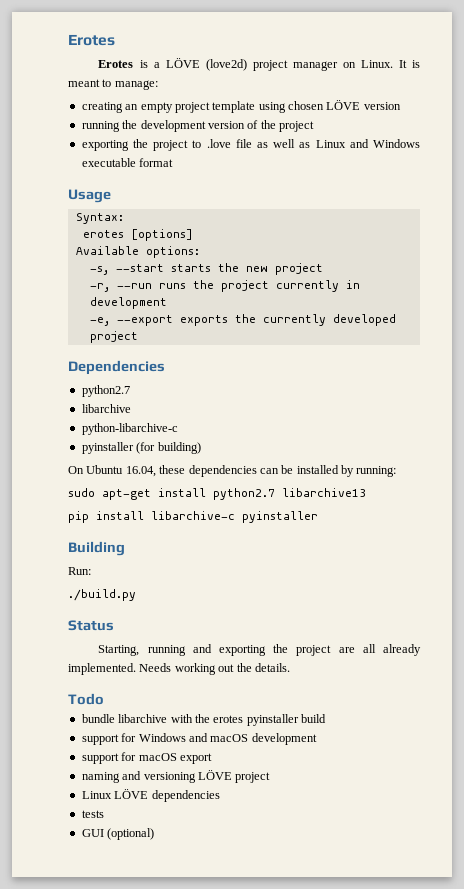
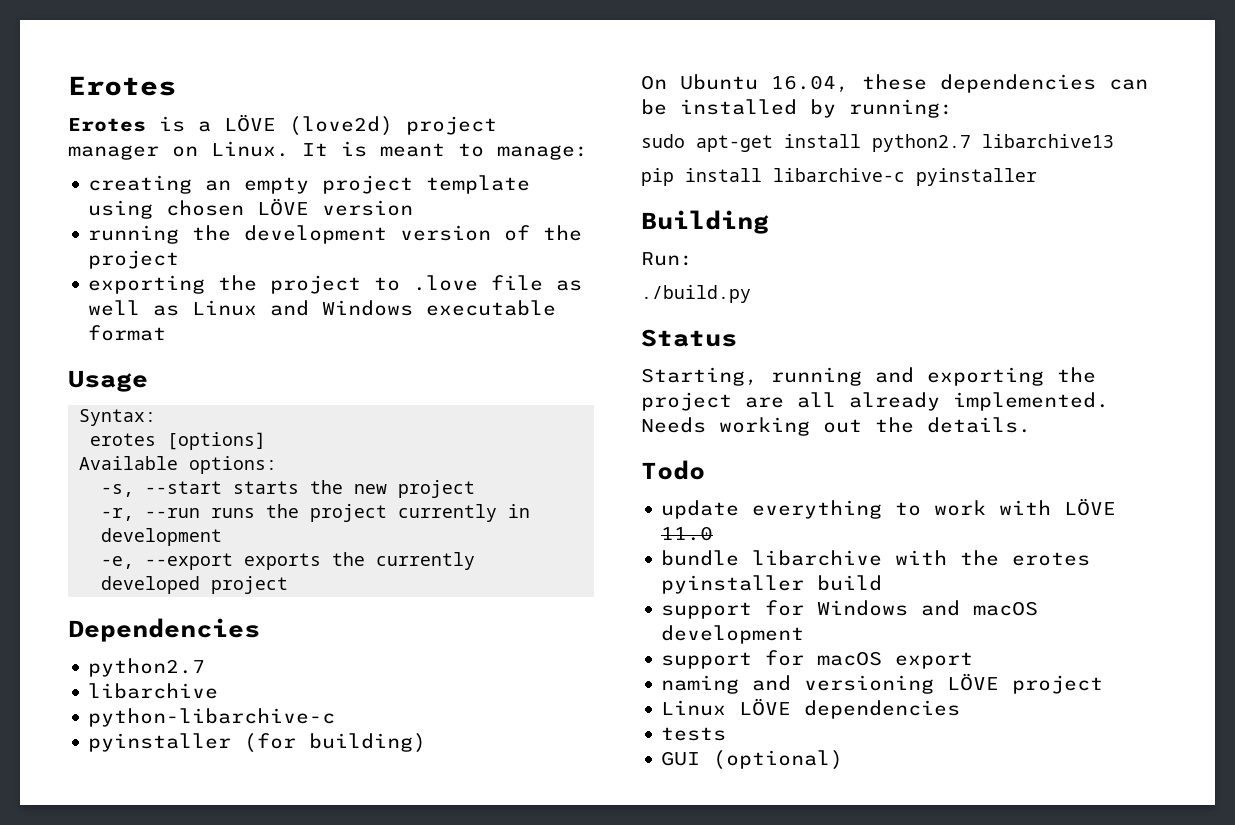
+ update everything to work with LÖVE 11.0

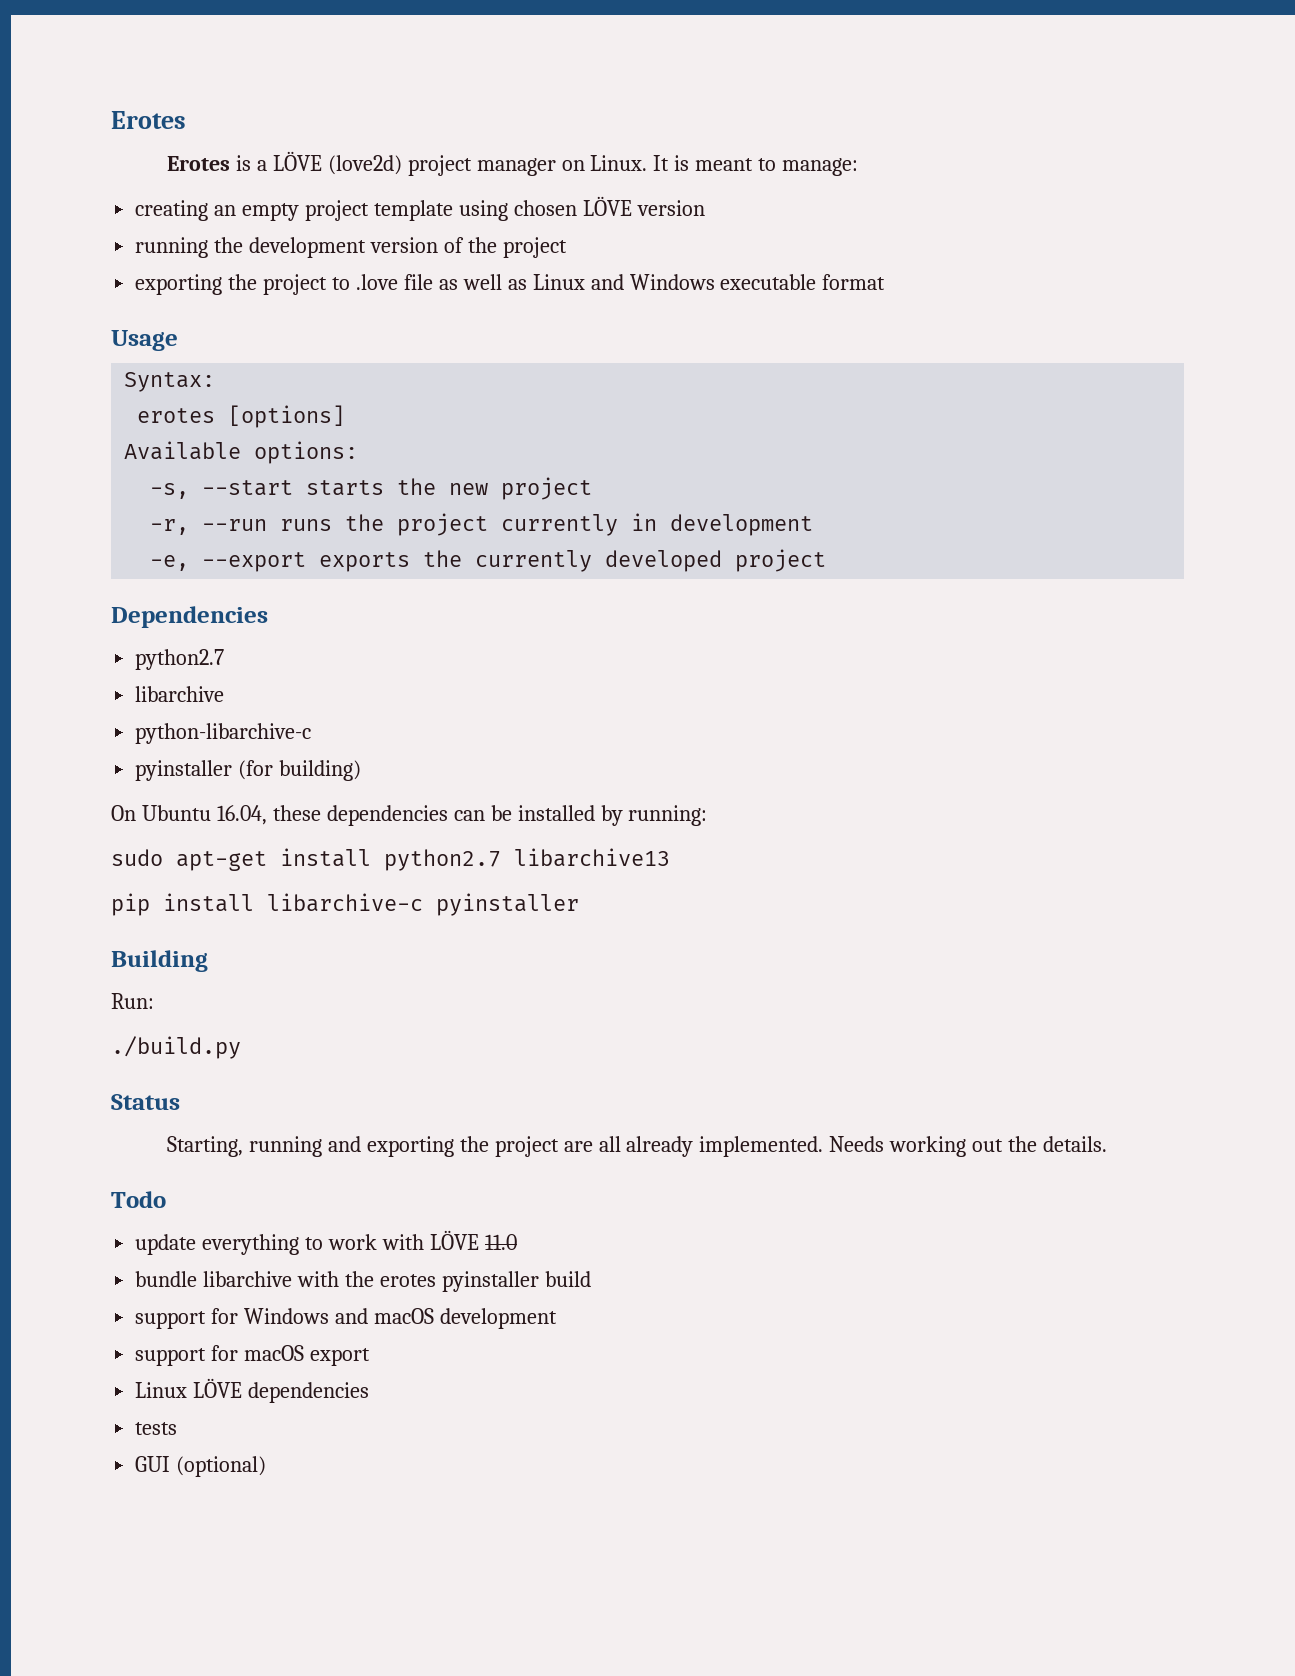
- naming and versioning LÖVE project

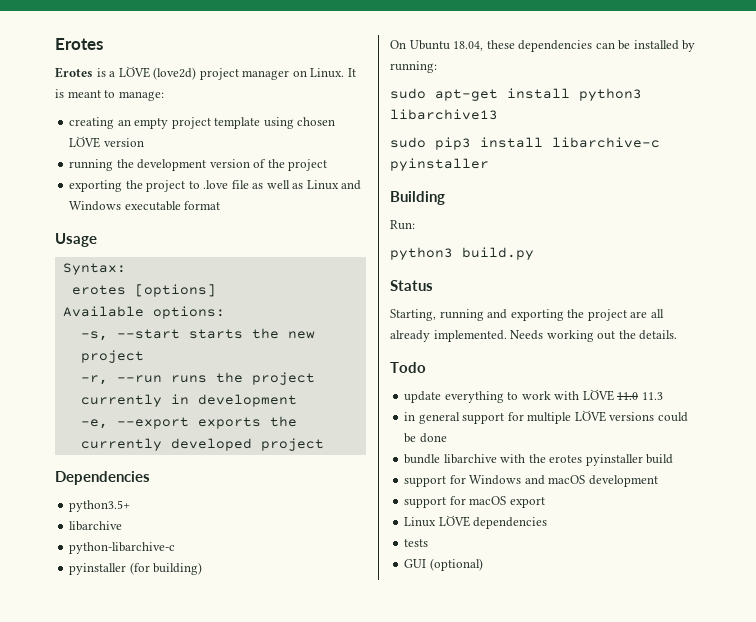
  Dependencies
- python2.7
+ python3.5+
- On Ubuntu 16.04, these dependencies can be installed by running:
+ On Ubuntu 18.04, these dependencies can be installed by running:
- sudo apt-get install python2.7 libarchive13
+ sudo apt-get install python3 libarchive13
- pip install libarchive-c pyinstaller
+ sudo pip3 install libarchive-c pyinstaller
- ./build.py
+ python3 build.py
- update everything to work with LÖVE 11.0
+ update everything to work with LÖVE 11.0 11.3
+ in general support for multiple LÖVE versions could be done

